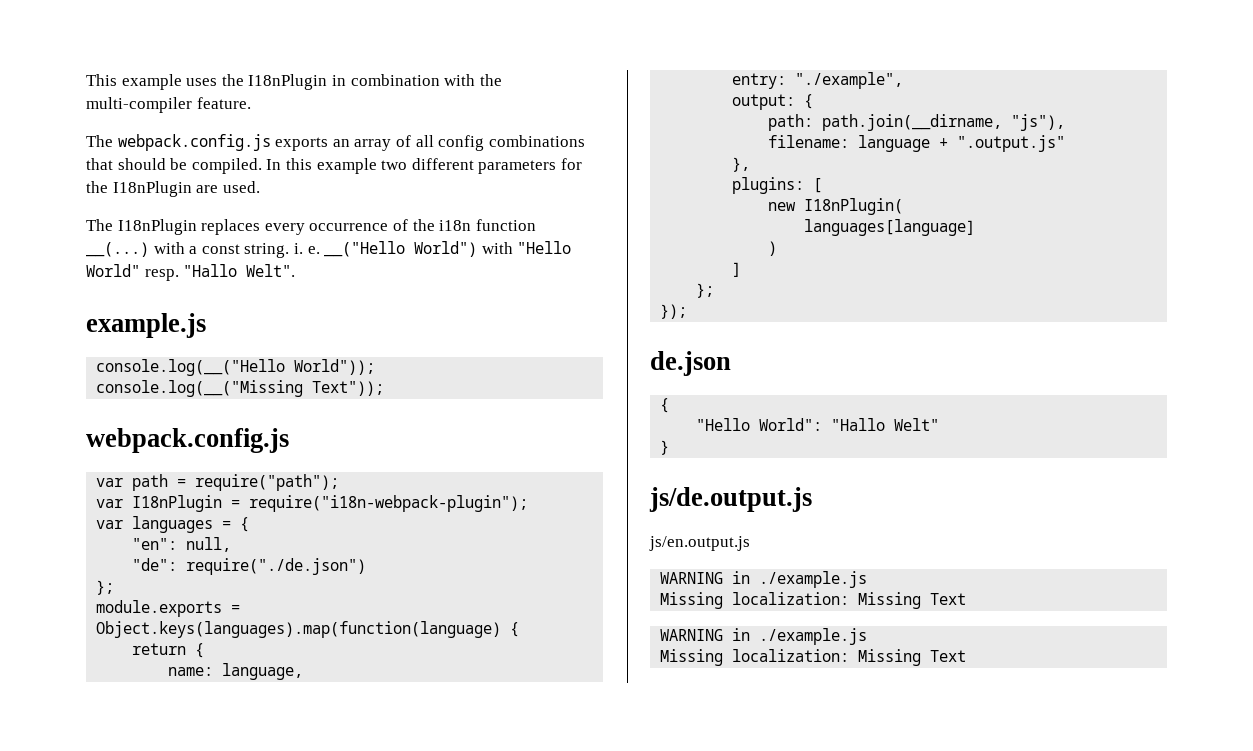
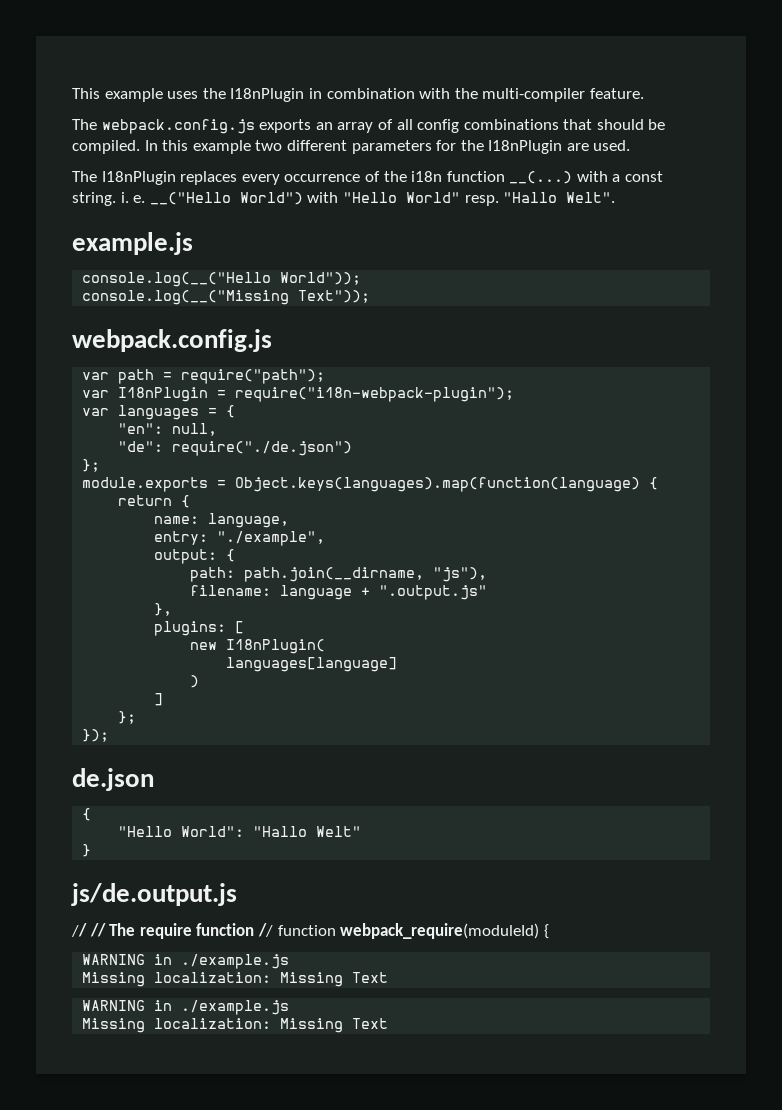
- js/en.output.js
+ // // The require function // function webpack_require(moduleId) {

